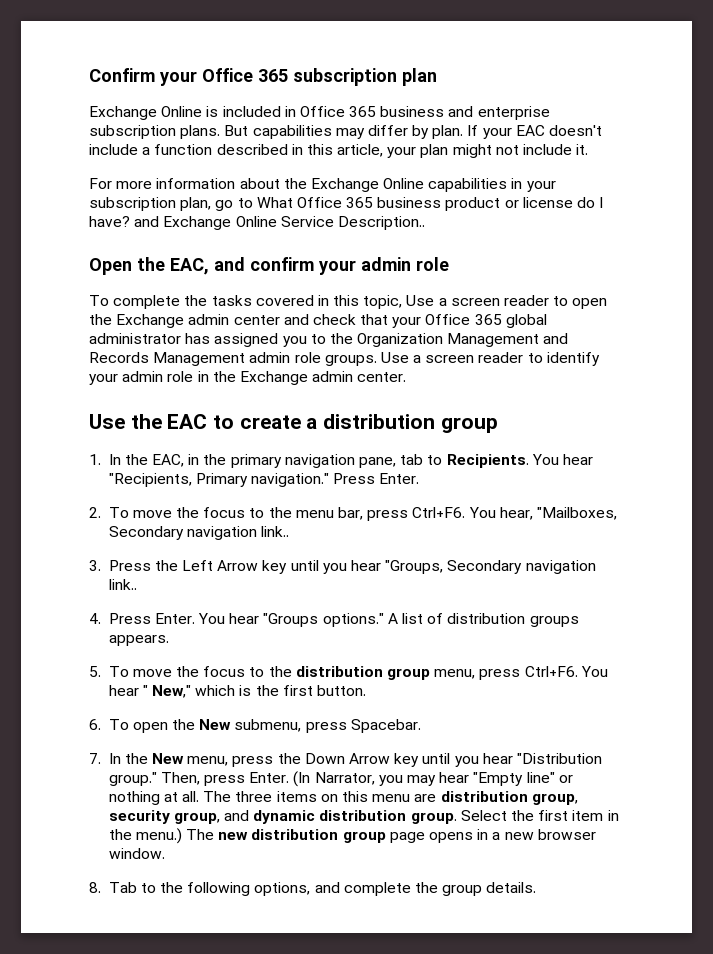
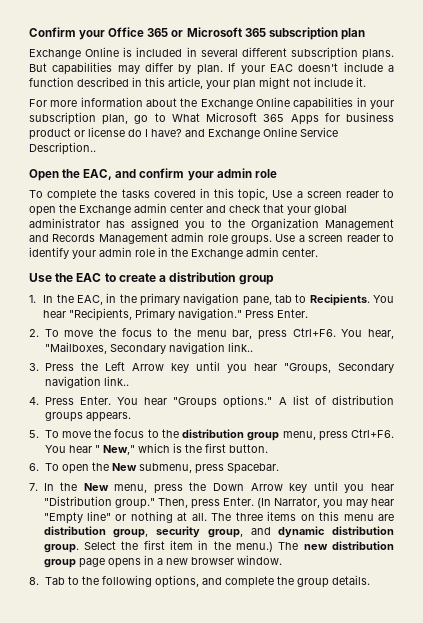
- Confirm your Office 365 subscription plan
+ Confirm your Office 365 or Microsoft 365 subscription plan
- Exchange Online is included in Office 365 business and enterprise subscription plans.
+ Exchange Online is included in several different subscription plans.
- For more information about the Exchange Online capabilities in your subscription plan, go to What Office 365 business product or license do I have? and Exchange Online Service Description..
+ For more information about the Exchange Online capabilities in your subscription plan, go to What Microsoft 365 Apps for business product or license do I have? and Exchange Online Service Description..
- To complete the tasks covered in this topic, Use a screen reader to open the Exchange admin center and check that your Office 365 global administrator has assigned you to the Organization Management and Records Management admin role groups.
+ To complete the tasks covered in this topic, Use a screen reader to open the Exchange admin center and check that your global administrator has assigned you to the Organization Management and Records Management admin role groups.

